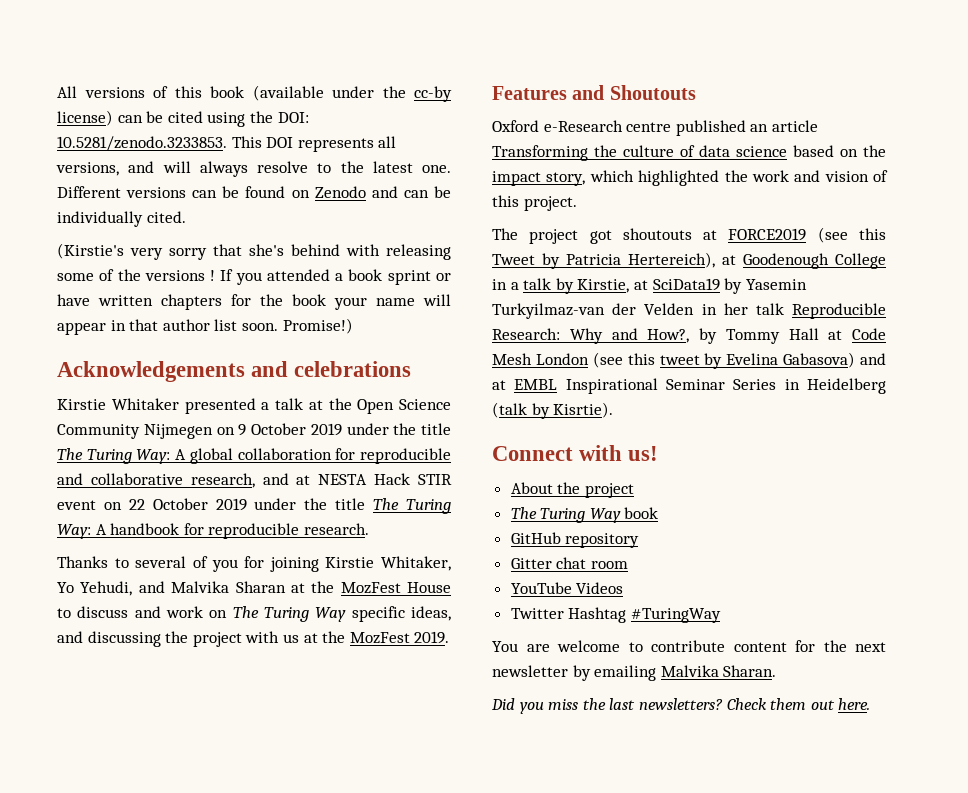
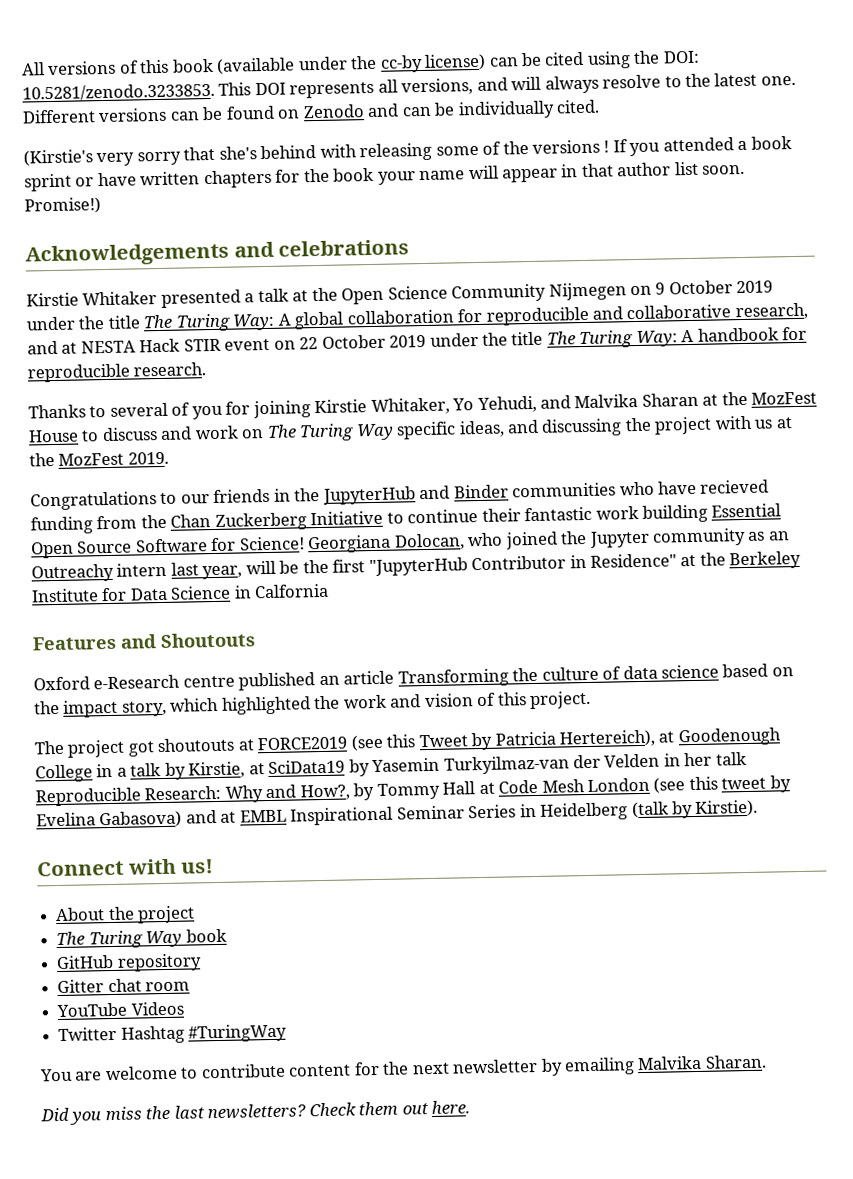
+ Congratulations to our friends in the JupyterHub and Binder communities who have recieved funding from the Chan Zuckerberg Initiative to continue their fantastic work building Essential Open Source Software for Science! Georgiana Dolocan, who joined the Jupyter community as an Outreachy intern last year, will be the first "JupyterHub Contributor in Residence" at the Berkeley Institute for Data Science in Calfornia
- The project got shoutouts at FORCE2019 (see this Tweet by Patricia Hertereich), at Goodenough College in a talk by Kirstie, at SciData19 by Yasemin Turkyilmaz-van der Velden in her talk Reproducible Research: Why and How?, by Tommy Hall at Code Mesh London (see this tweet by Evelina Gabasova) and at EMBL Inspirational Seminar Series in Heidelberg (talk by Kisrtie).
+ The project got shoutouts at FORCE2019 (see this Tweet by Patricia Hertereich), at Goodenough College in a talk by Kirstie, at SciData19 by Yasemin Turkyilmaz-van der Velden in her talk Reproducible Research: Why and How?, by Tommy Hall at Code Mesh London (see this tweet by Evelina Gabasova) and at EMBL Inspirational Seminar Series in Heidelberg (talk by Kirstie).

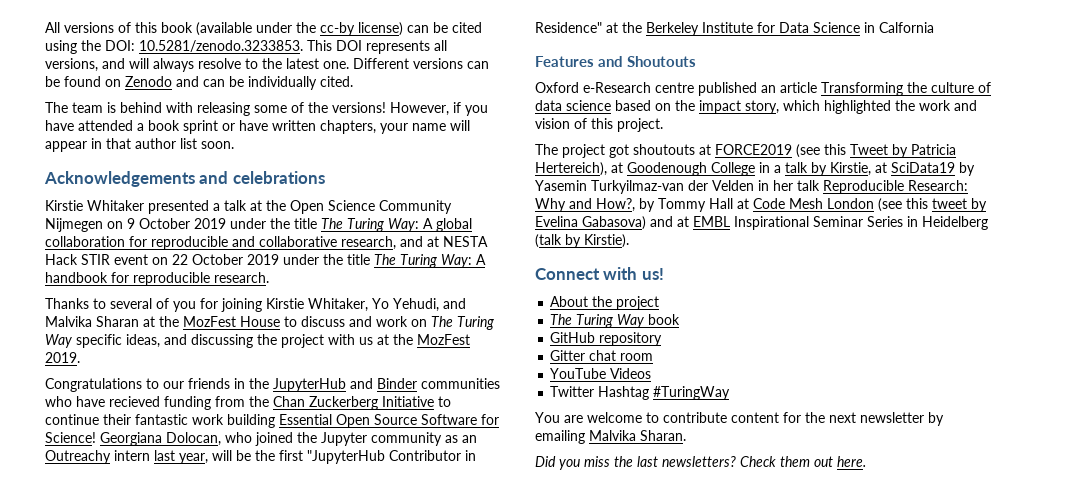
- (Kirstie's very sorry that she's behind with releasing some of the versions ! If you attended a book sprint or have written chapters for the book your name will appear in that author list soon. Promise!)
+ The team is behind with releasing some of the versions! However, if you have attended a book sprint or have written chapters, your name will appear in that author list soon.

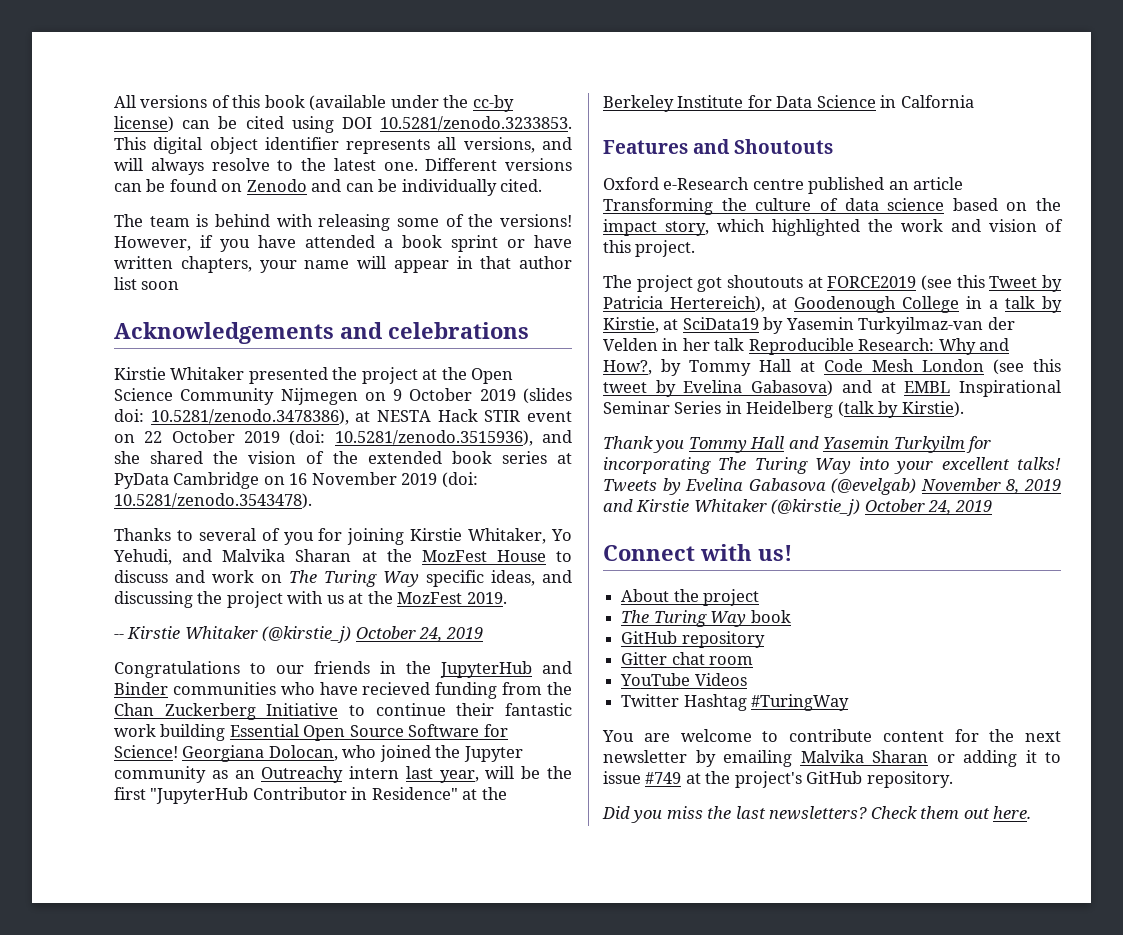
- All versions of this book (available under the cc-by license) can be cited using the DOI: 10.5281/zenodo.3233853. This DOI represents all versions, and will always resolve to the latest one.
+ All versions of this book (available under the cc-by license) can be cited using DOI 10.5281/zenodo.3233853. This digital object identifier represents all versions, and will always resolve to the latest one.
- However, if you have attended a book sprint or have written chapters, your name will appear in that author list soon.
+ However, if you have attended a book sprint or have written chapters, your name will appear in that author list soon
- Kirstie Whitaker presented a talk at the Open Science Community Nijmegen on 9 October 2019 under the title The Turing Way: A global collaboration for reproducible and collaborative research, and at NESTA Hack STIR event on 22 October 2019 under the title The Turing Way: A handbook for reproducible research.
+ Kirstie Whitaker presented the project at the Open Science Community Nijmegen on 9 October 2019 (slides doi: 10.5281/zenodo.3478386), at NESTA Hack STIR event on 22 October 2019 (doi: 10.5281/zenodo.3515936), and she shared the vision of the extended book series at PyData Cambridge on 16 November 2019 (doi: 10.5281/zenodo.3543478).
+ -- Kirstie Whitaker (@kirstie_j) October 24, 2019
+ Thank you Tommy Hall and Yasemin Turkyilm for incorporating The Turing Way into your excellent talks! Tweets by Evelina Gabasova (@evelgab) November 8, 2019 and Kirstie Whitaker (@kirstie_j) October 24, 2019
- You are welcome to contribute content for the next newsletter by emailing Malvika Sharan.
+ You are welcome to contribute content for the next newsletter by emailing Malvika Sharan or adding it to issue #749 at the project's GitHub repository.

